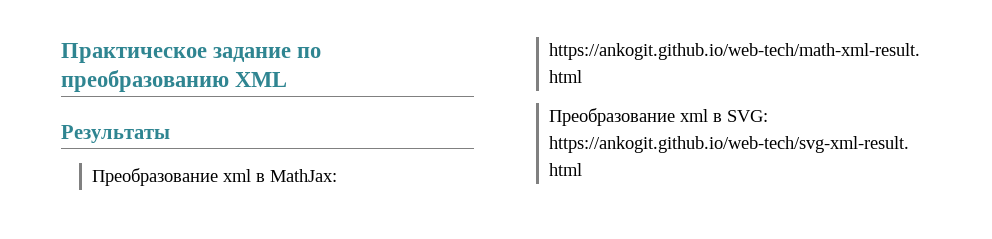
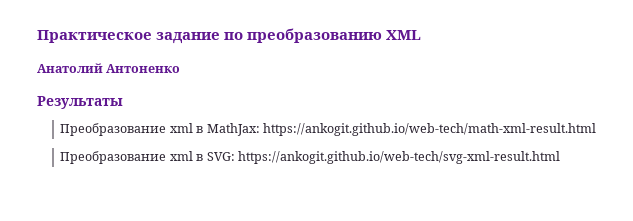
+ Анатолий Антоненко

